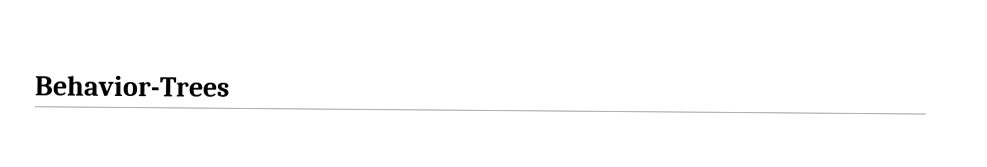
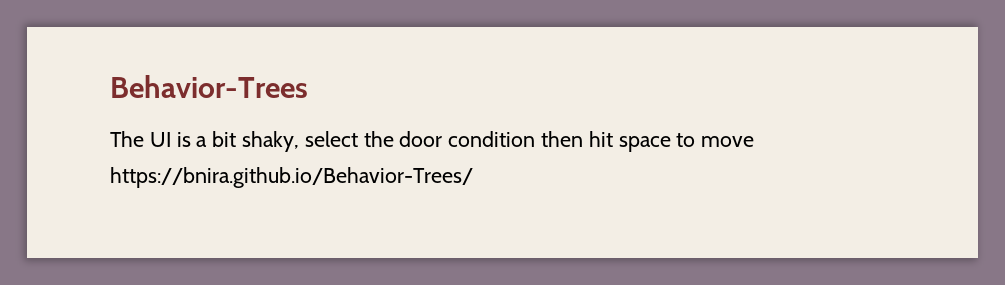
+ The UI is a bit shaky, select the door condition then hit space to move https://bnira.github.io/Behavior-Trees/

